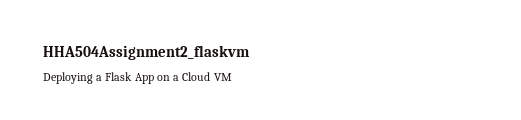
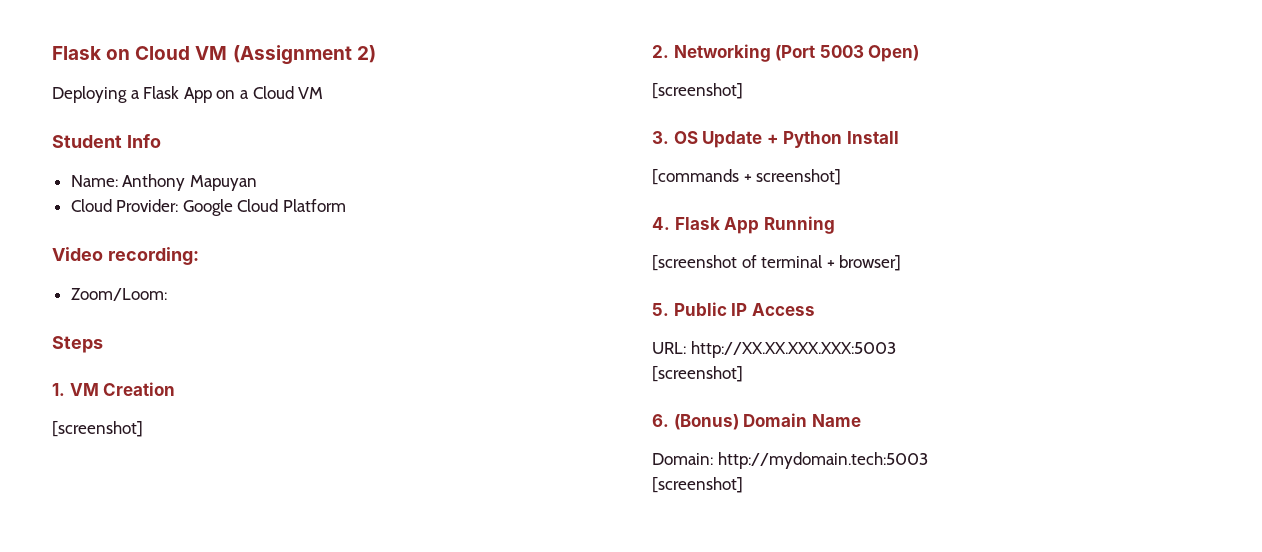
- HHA504Assignment2_flaskvm
+ Flask on Cloud VM (Assignment 2)
+ Student Info
+ Name: Anthony Mapuyan
+ Cloud Provider: Google Cloud Platform
+ Video recording:
+ Zoom/Loom:
+ Steps
+ 1. VM Creation
+ [screenshot]
+ 2. Networking (Port 5003 Open)
+ [screenshot]
+ 3. OS Update + Python Install
+ [commands + screenshot]
+ 4. Flask App Running
+ [screenshot of terminal + browser]
+ 5. Public IP Access
+ URL: http://XX.XX.XXX.XXX:5003
+ [screenshot]
+ 6. (Bonus) Domain Name
+ Domain: http://mydomain.tech:5003
+ [screenshot]

